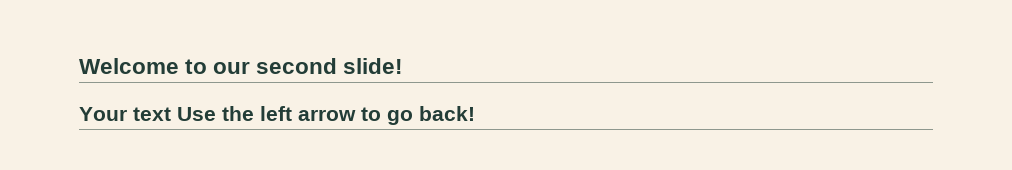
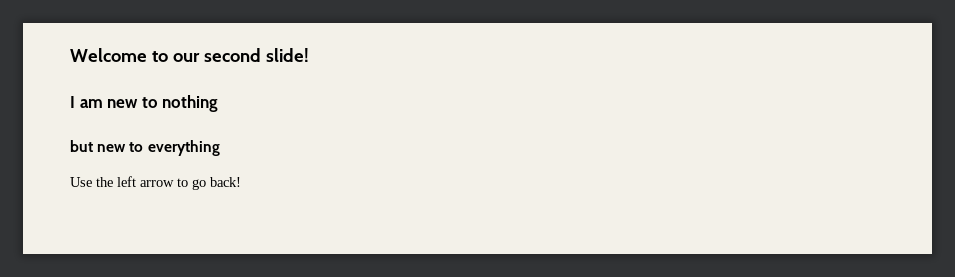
- Your text Use the left arrow to go back!
+ I am new to nothing
+ but new to everything
+ Use the left arrow to go back!

